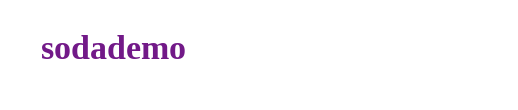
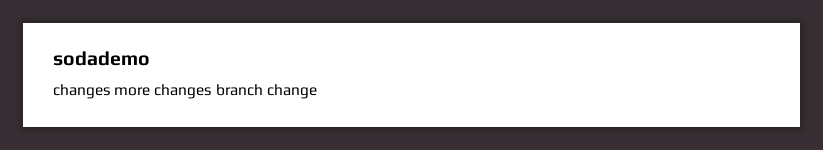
+ changes more changes branch change

